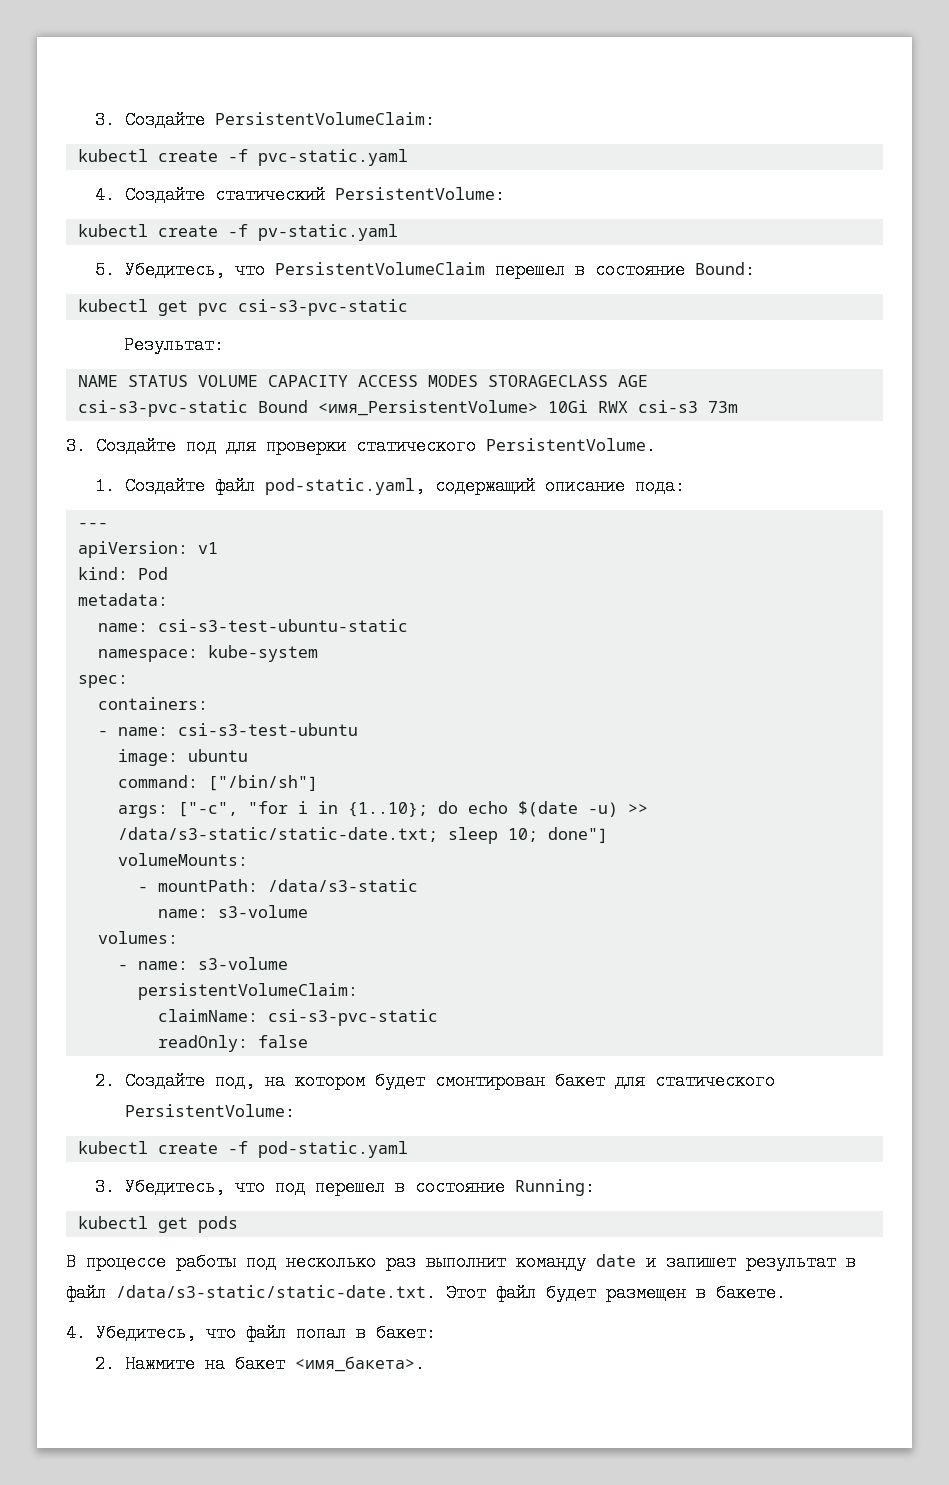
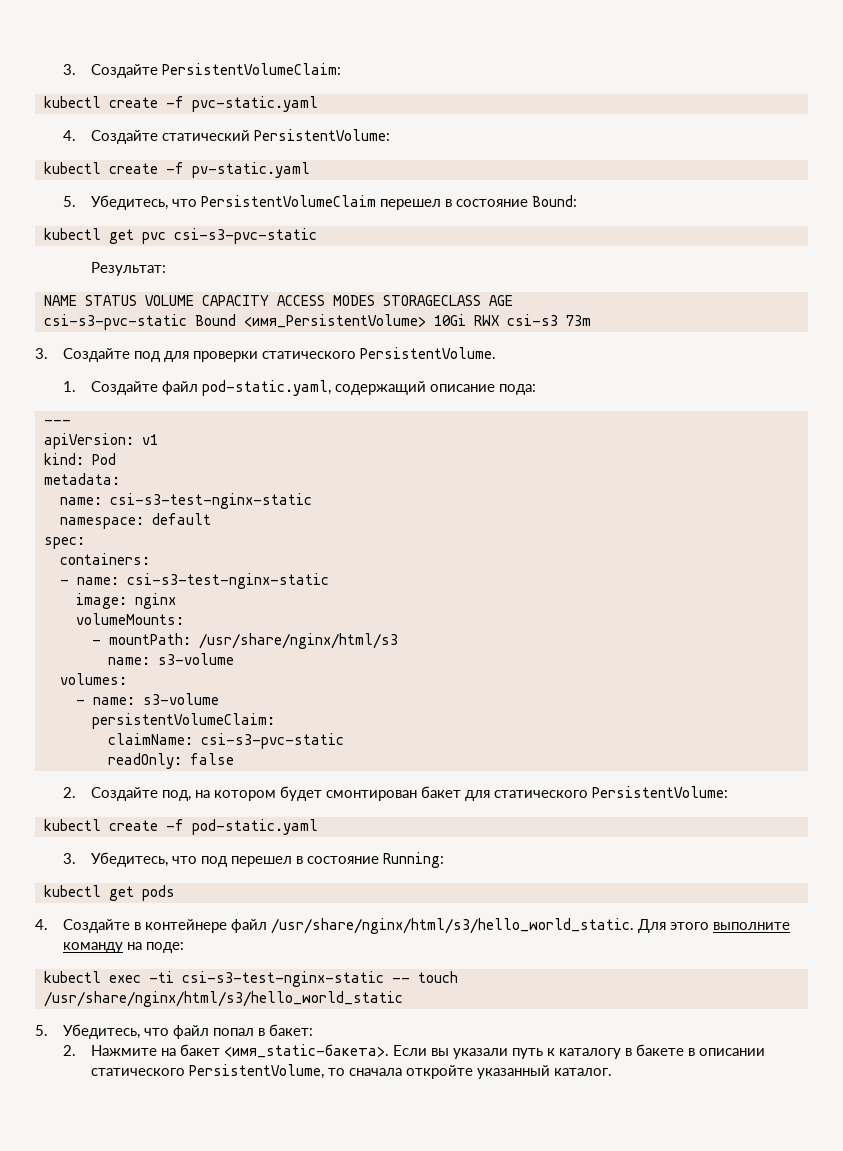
  metadata:
- name: csi-s3-test-ubuntu-static
+ name: csi-s3-test-nginx-static
- namespace: kube-system
+ namespace: default
- - name: csi-s3-test-ubuntu
+ - name: csi-s3-test-nginx-static
- image: ubuntu
- command: ["/bin/sh"]
- args: ["-c", "for i in {1..10}; do echo $(date -u) >> /data/s3-static/static-date.txt; sleep 10; done"]
+ image: nginx
- - mountPath: /data/s3-static
+ - mountPath: /usr/share/nginx/html/s3
- В процессе работы под несколько раз выполнит команду date и запишет результат в файл /data/s3-static/static-date.txt. Этот файл будет размещен в бакете.
- 4. Убедитесь, что файл попал в бакет:
+ 4. Создайте в контейнере файл /usr/share/nginx/html/s3/hello_world_static. Для этого выполните команду на поде:
+ kubectl exec -ti csi-s3-test-nginx-static -- touch /usr/share/nginx/html/s3/hello_world_static
+ 5. Убедитесь, что файл попал в бакет:
- 2. Нажмите на бакет <имя_бакета>.
+ 2. Нажмите на бакет <имя_static-бакета>. Если вы указали путь к каталогу в бакете в описании статического PersistentVolume, то сначала откройте указанный каталог.

